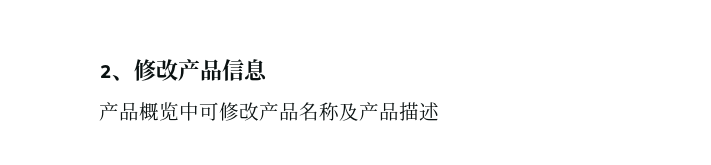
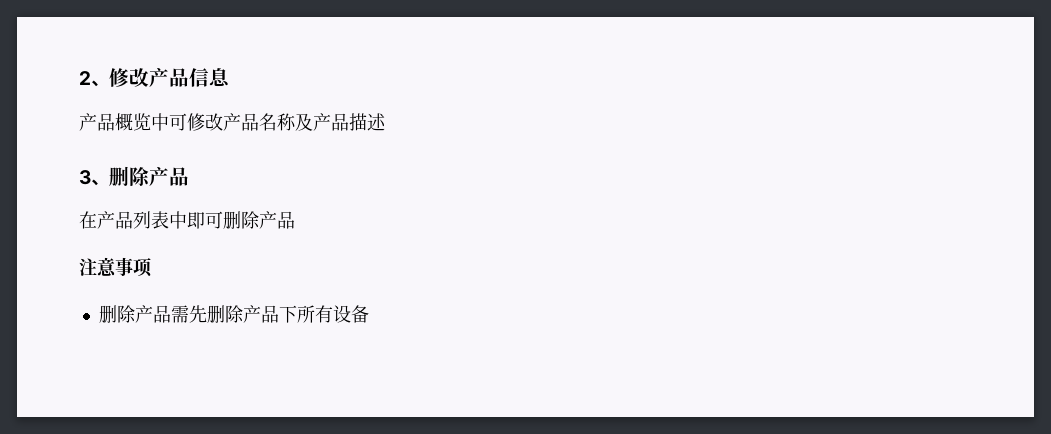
+ 3、删除产品
+ 在产品列表中即可删除产品
+ 注意事项
+ 删除产品需先删除产品下所有设备

